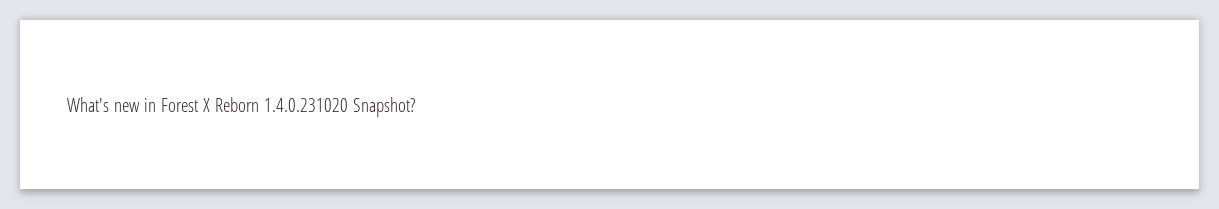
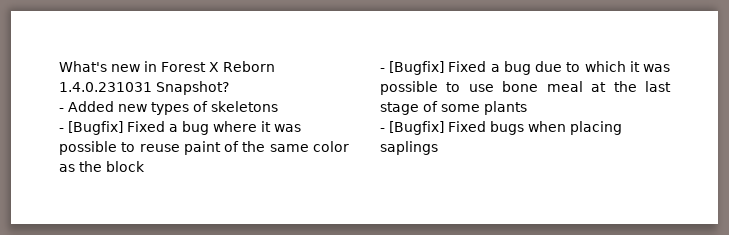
- What's new in Forest X Reborn 1.4.0.231020 Snapshot?
+ What's new in Forest X Reborn 1.4.0.231031 Snapshot?
+ - Added new types of skeletons
+ - [Bugfix] Fixed a bug where it was possible to reuse paint of the same color as the block
+ - [Bugfix] Fixed a bug due to which it was possible to use bone meal at the last stage of some plants
+ - [Bugfix] Fixed bugs when placing saplings

